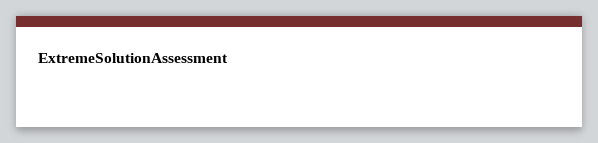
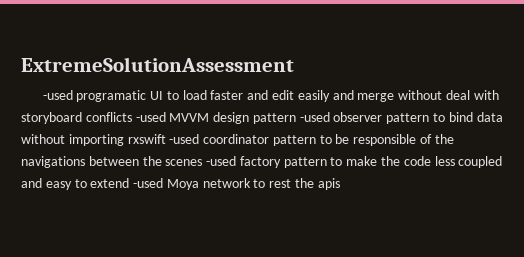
+ -used programatic UI to load faster and edit easily and merge without deal with storyboard conflicts -used MVVM design pattern -used observer pattern to bind data without importing rxswift -used coordinator pattern to be responsible of the navigations between the scenes -used factory pattern to make the code less coupled and easy to extend -used Moya network to rest the apis

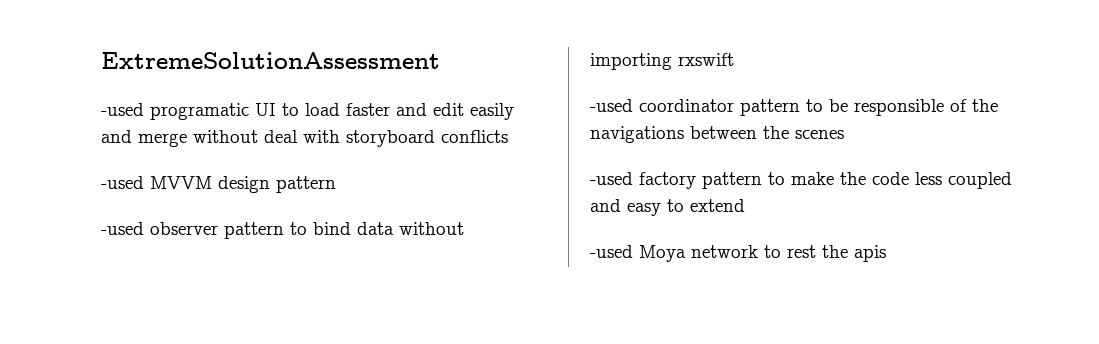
- -used programatic UI to load faster and edit easily and merge without deal with storyboard conflicts -used MVVM design pattern -used observer pattern to bind data without importing rxswift -used coordinator pattern to be responsible of the navigations between the scenes -used factory pattern to make the code less coupled and easy to extend -used Moya network to rest the apis
+ -used programatic UI to load faster and edit easily and merge without deal with storyboard conflicts
+ -used MVVM design pattern
+ -used observer pattern to bind data without importing rxswift
+ -used coordinator pattern to be responsible of the navigations between the scenes
+ -used factory pattern to make the code less coupled and easy to extend
+ -used Moya network to rest the apis

